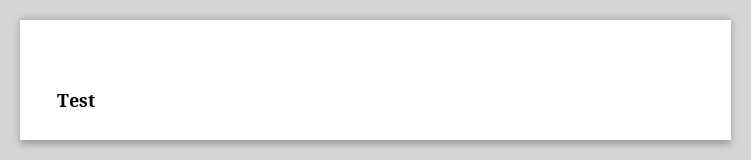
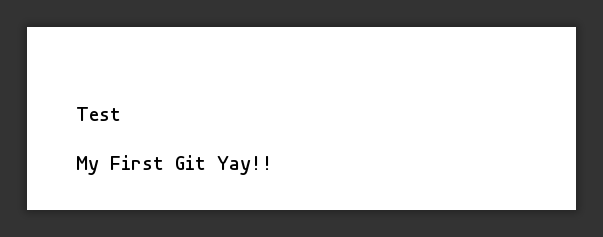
+ My First Git Yay!!

